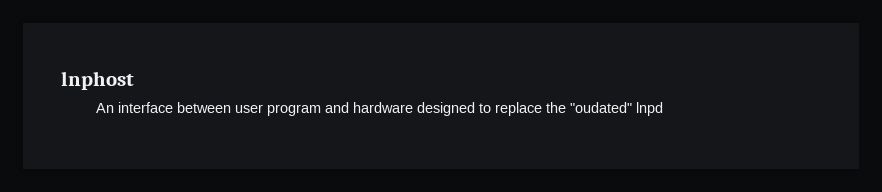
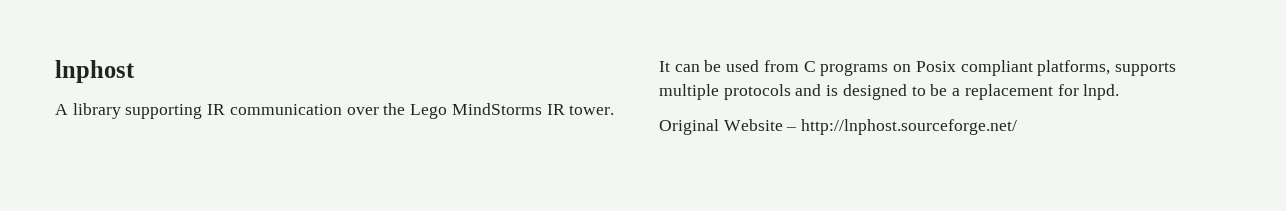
- An interface between user program and hardware designed to replace the "oudated" lnpd
+ A library supporting IR communication over the Lego MindStorms IR tower. It can be used from C programs on Posix compliant platforms, supports multiple protocols and is designed to be a replacement for lnpd.
+ Original Website – http://lnphost.sourceforge.net/

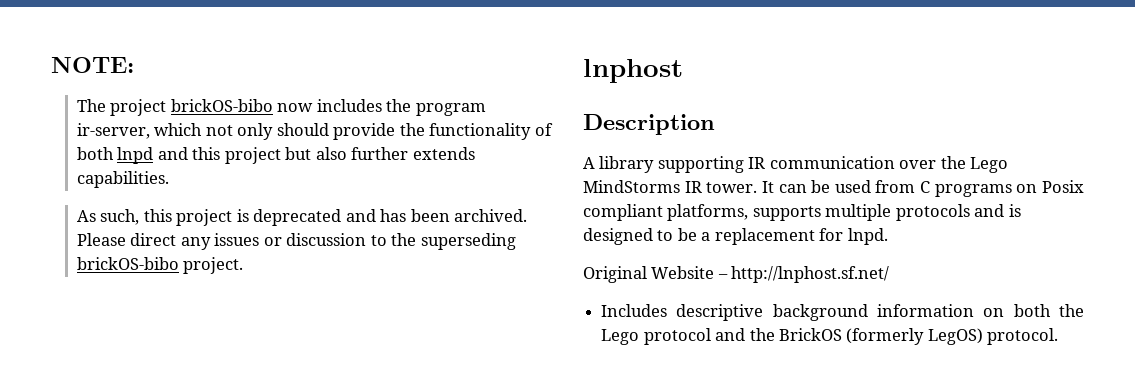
+ NOTE:
+ The project brickOS-bibo now includes the program ir-server, which not only should provide the functionality of both lnpd and this project but also further extends capabilities.
+ As such, this project is deprecated and has been archived. Please direct any issues or discussion to the superseding brickOS-bibo project.
+ Description
- Original Website – http://lnphost.sourceforge.net/
+ Original Website – http://lnphost.sf.net/
+ Includes descriptive background information on both the Lego protocol and the BrickOS (formerly LegOS) protocol.

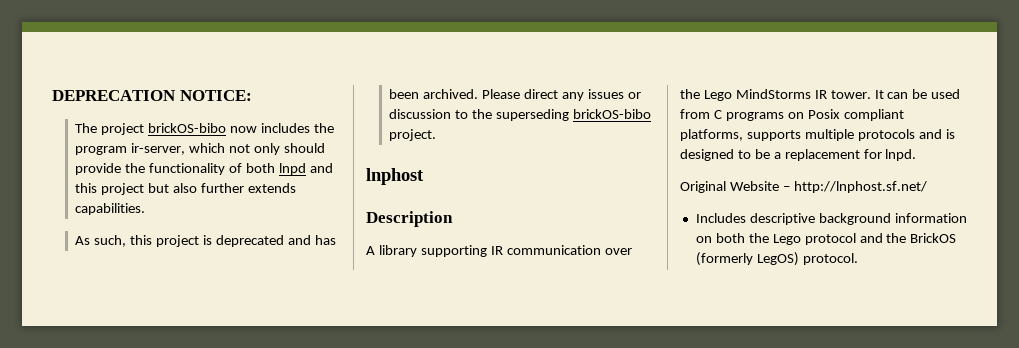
- NOTE:
+ DEPRECATION NOTICE:

